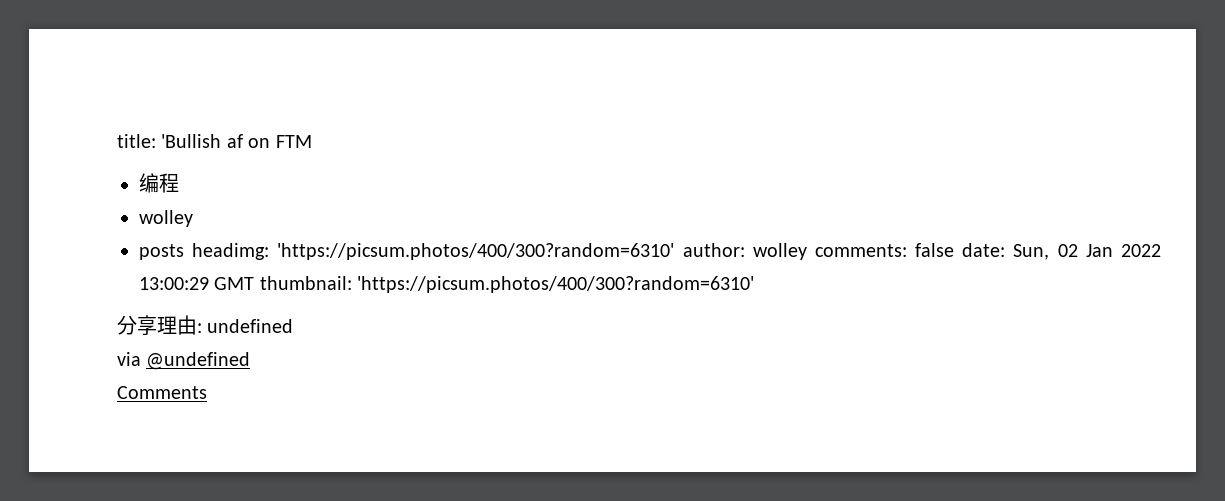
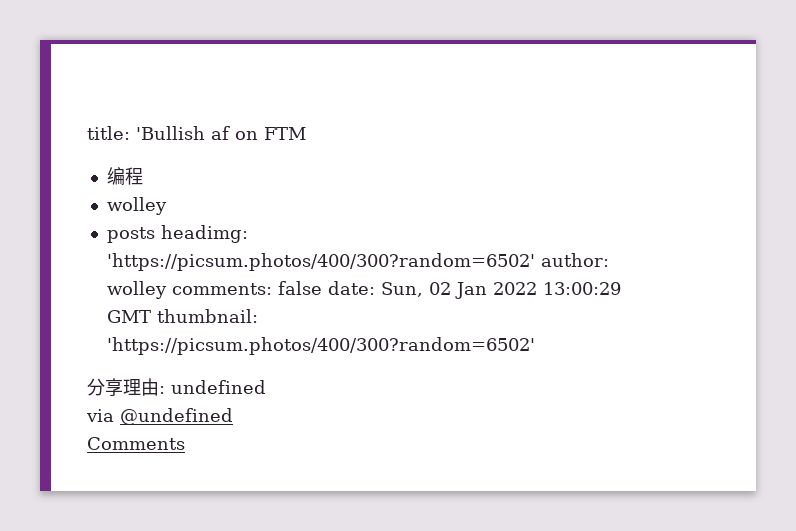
- posts headimg: 'https://picsum.photos/400/300?random=6310' author: wolley comments: false date: Sun, 02 Jan 2022 13:00:29 GMT thumbnail: 'https://picsum.photos/400/300?random=6310'
+ posts headimg: 'https://picsum.photos/400/300?random=6502' author: wolley comments: false date: Sun, 02 Jan 2022 13:00:29 GMT thumbnail: 'https://picsum.photos/400/300?random=6502'

